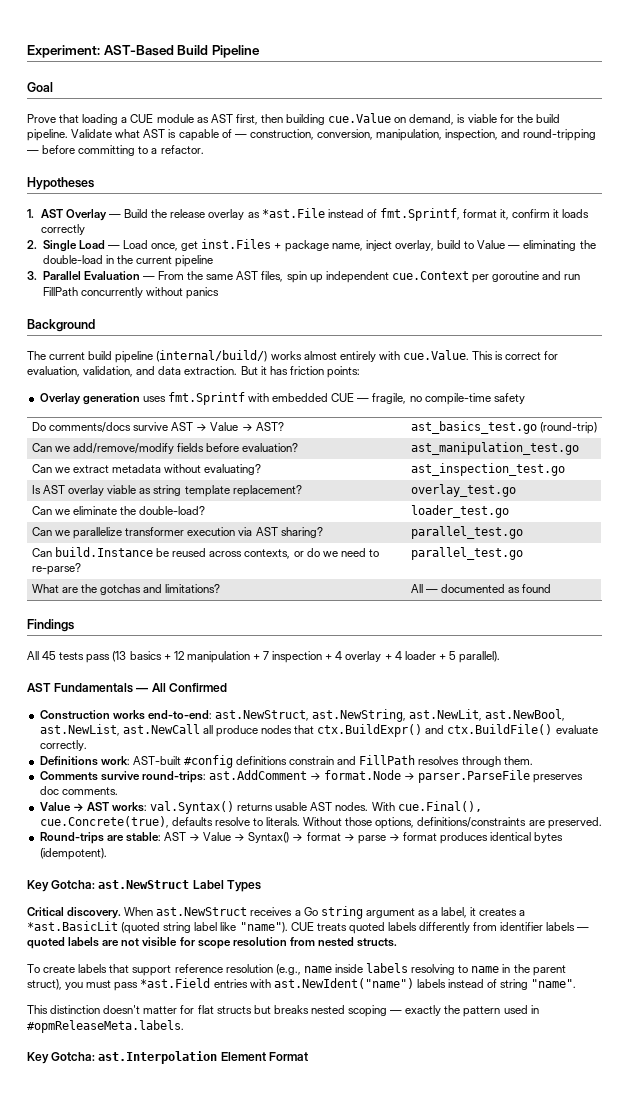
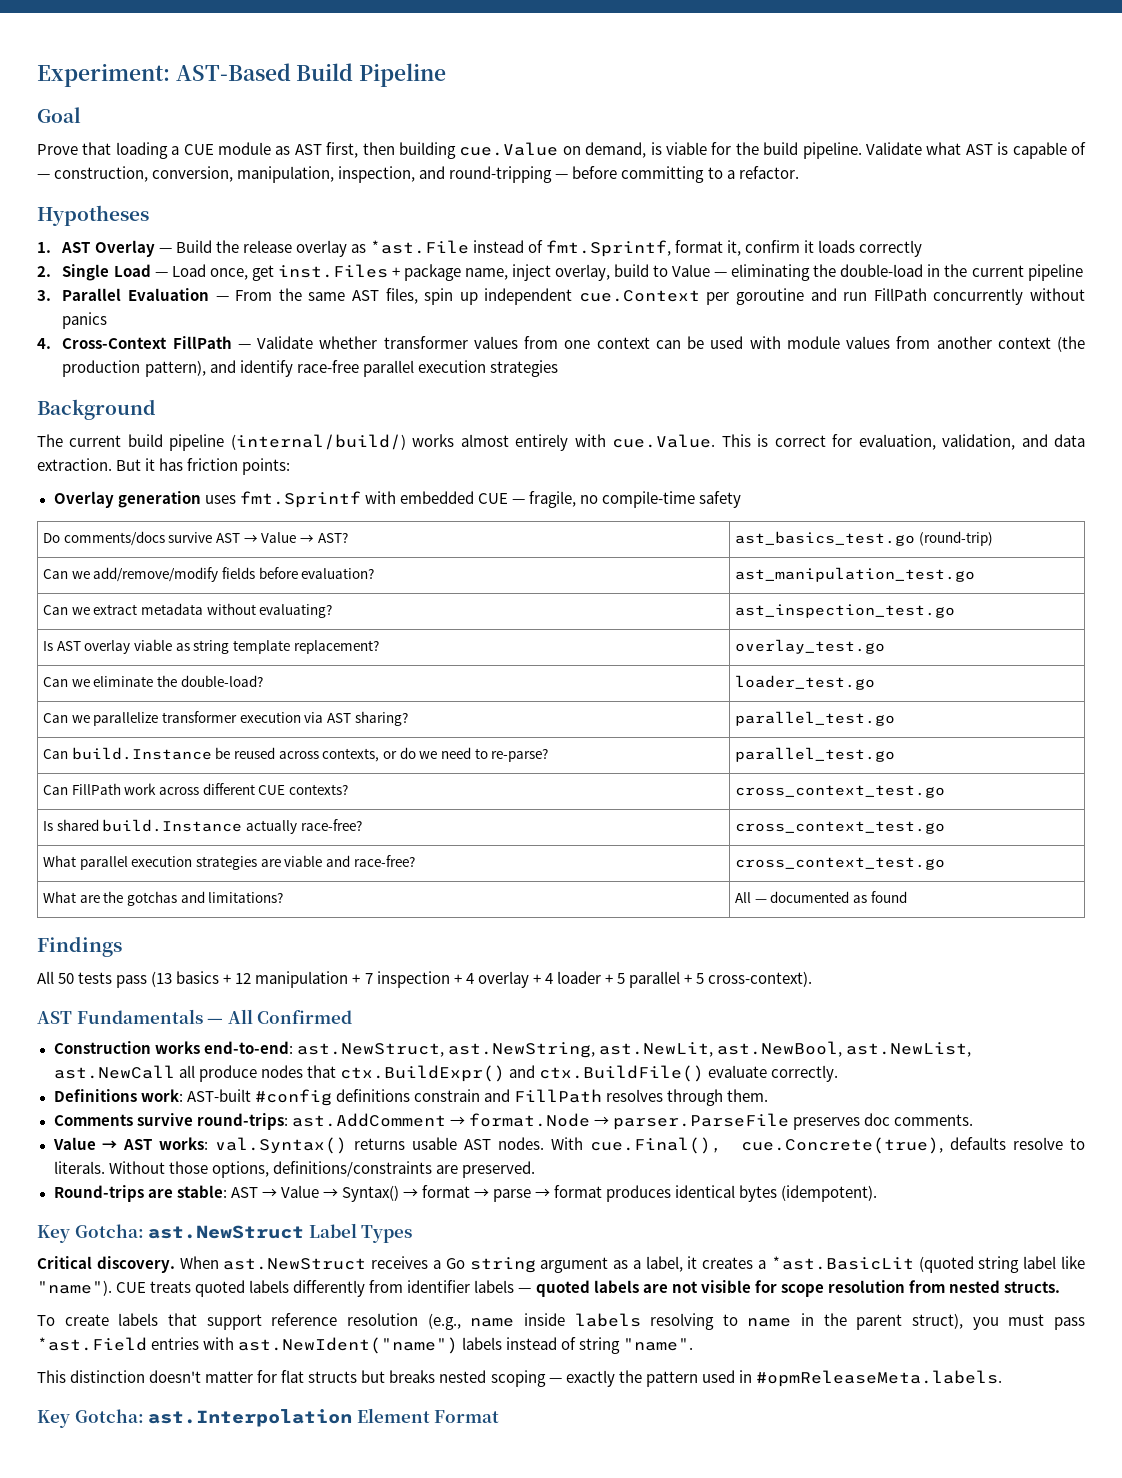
+ 4. Cross-Context FillPath — Validate whether transformer values from one context can be used with module values from another context (the production pattern), and identify race-free parallel execution strategies
+ Can FillPath work across different CUE contexts? | cross_context_test.go
+ Is shared build.Instance actually race-free? | cross_context_test.go
+ What parallel execution strategies are viable and race-free? | cross_context_test.go
- All 45 tests pass (13 basics + 12 manipulation + 7 inspection + 4 overlay + 4 loader + 5 parallel).
+ All 50 tests pass (13 basics + 12 manipulation + 7 inspection + 4 overlay + 4 loader + 5 parallel + 5 cross-context).

